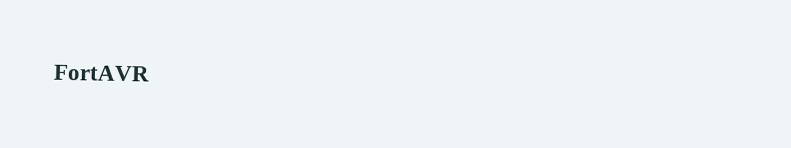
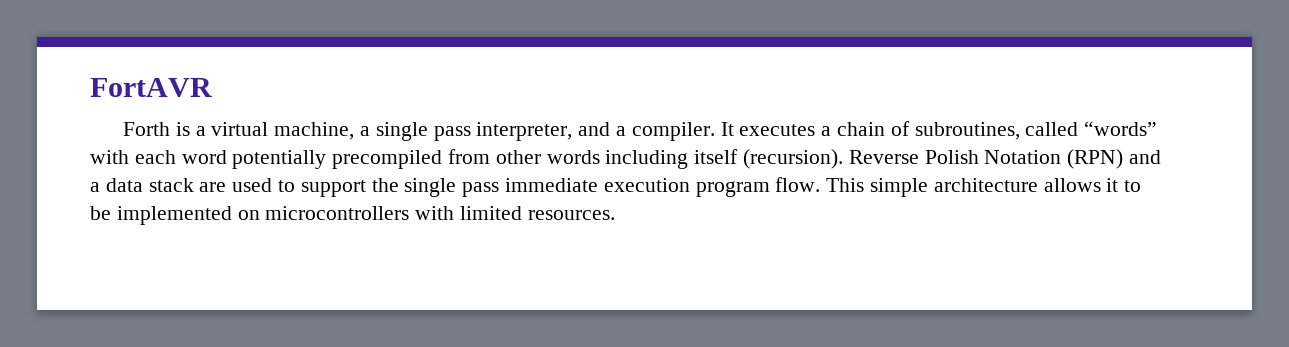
+ Forth is a virtual machine, a single pass interpreter, and a compiler. It executes a chain of subroutines, called “words” with each word potentially precompiled from other words including itself (recursion). Reverse Polish Notation (RPN) and a data stack are used to support the single pass immediate execution program flow. This simple architecture allows it to be implemented on microcontrollers with limited resources.

